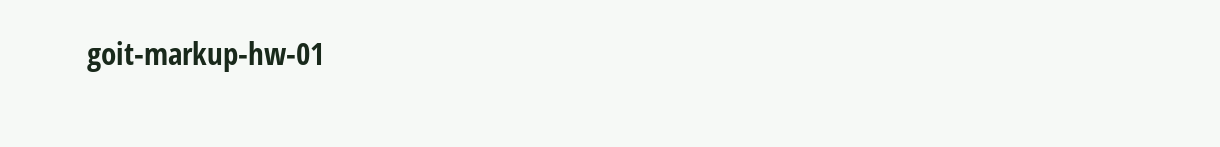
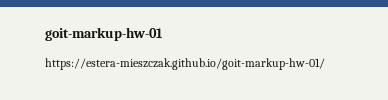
+ https://estera-mieszczak.github.io/goit-markup-hw-01/

